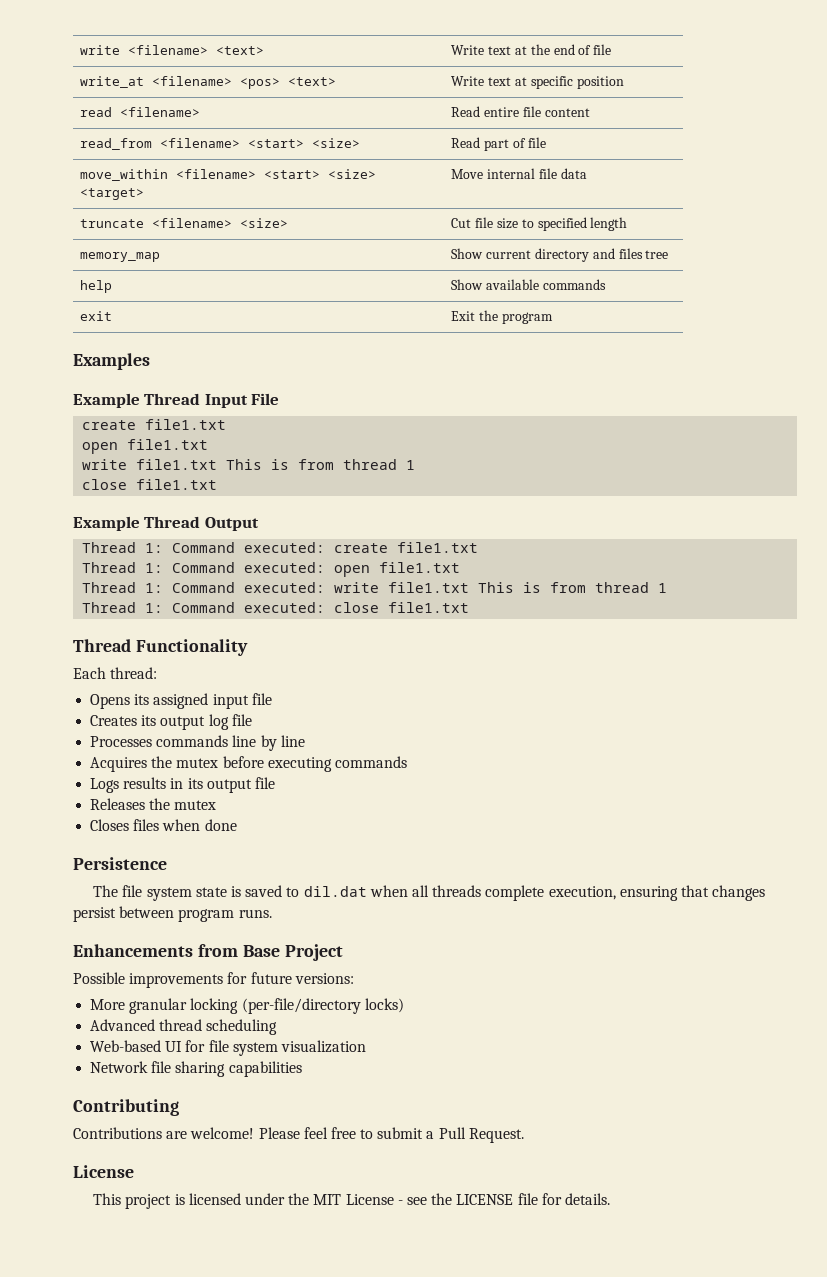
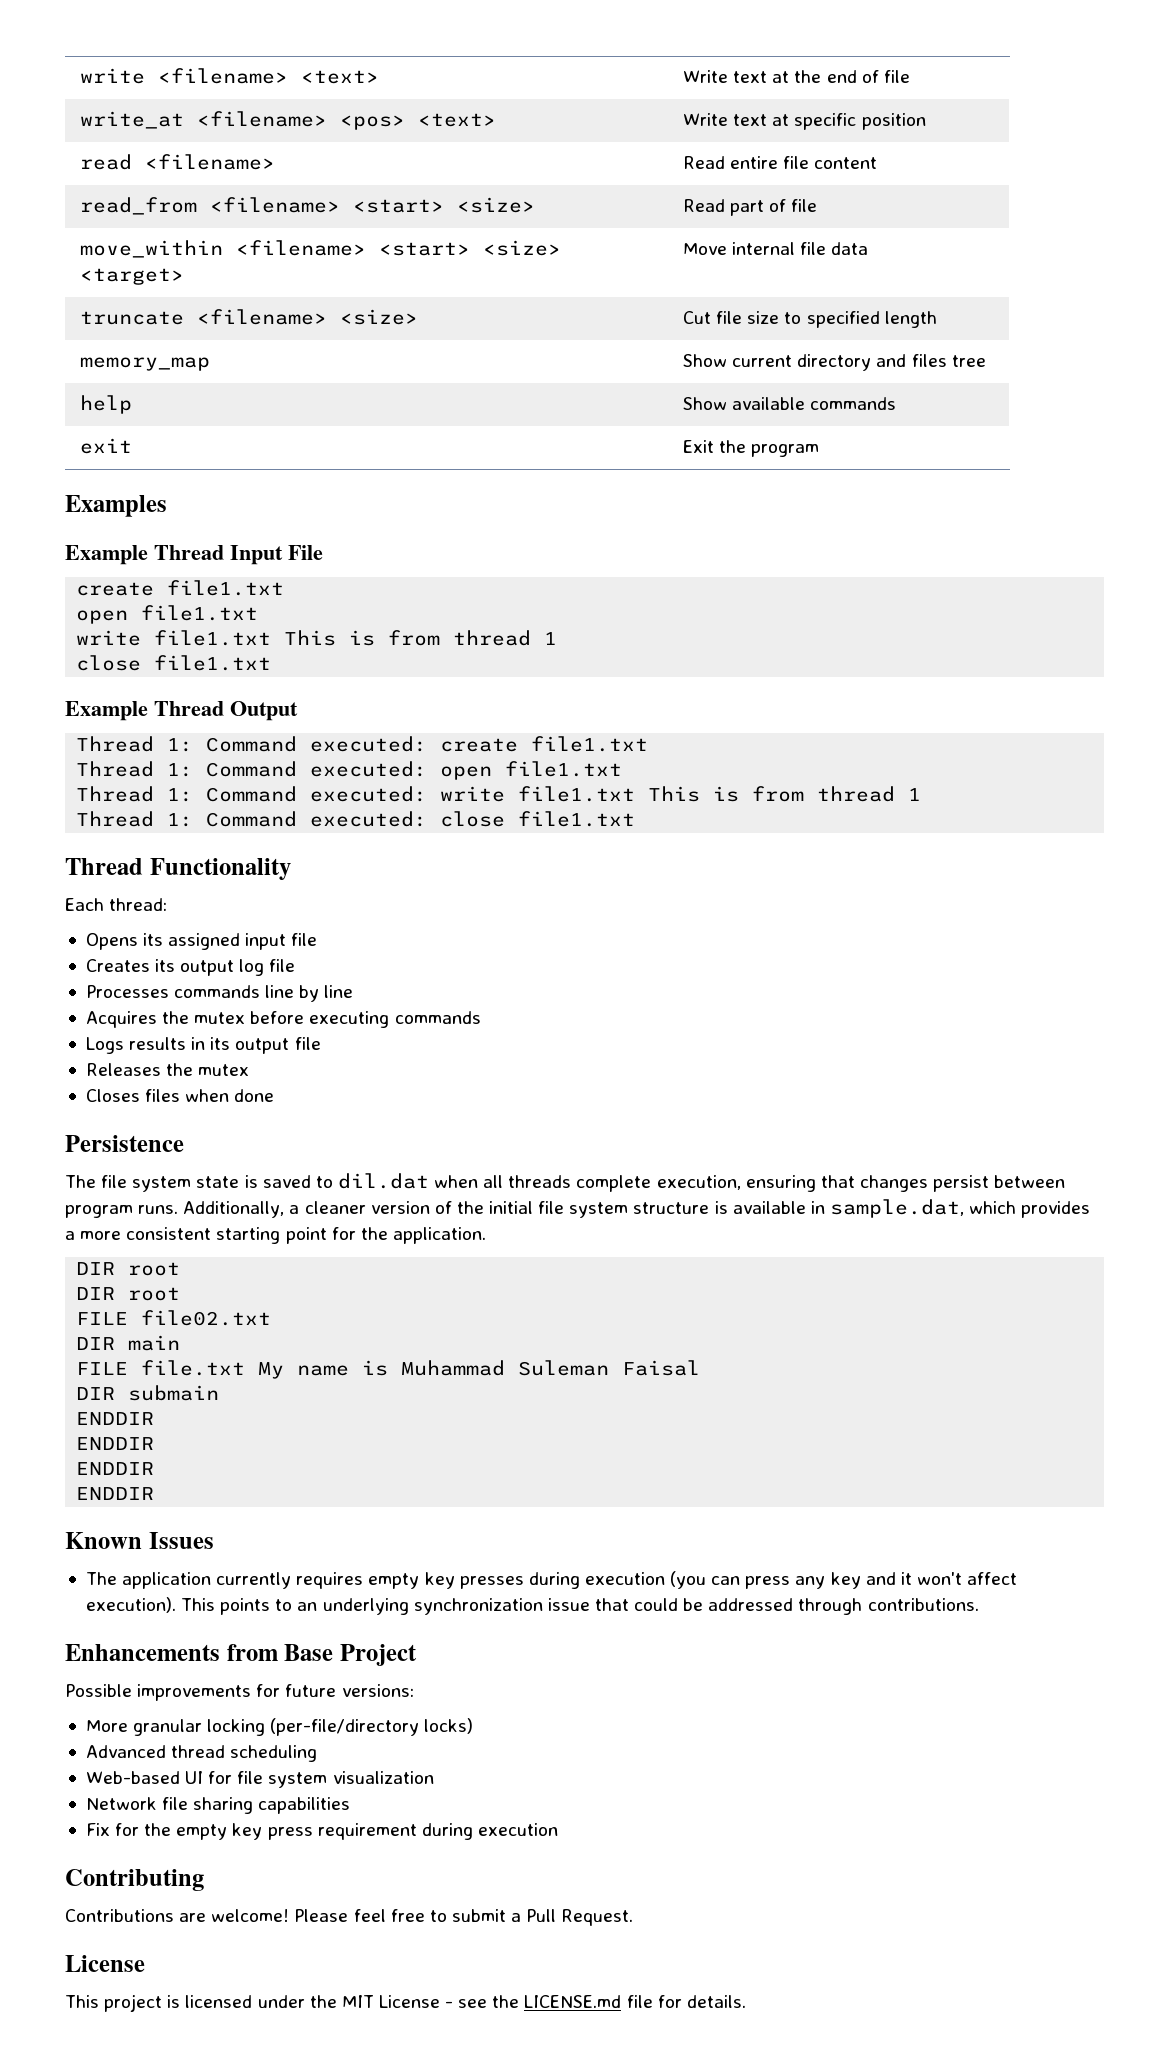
+ Additionally, a cleaner version of the initial file system structure is available in sample.dat, which provides a more consistent starting point for the application.
+ DIR root
+ DIR root
+ FILE file02.txt
+ DIR main
+ FILE file.txt My name is Muhammad Suleman Faisal
+ DIR submain
+ ENDDIR
+ ENDDIR
+ ENDDIR
+ ENDDIR
+ Known Issues
+ The application currently requires empty key presses during execution (you can press any key and it won't affect execution). This points to an underlying synchronization issue that could be addressed through contributions.
+ Fix for the empty key press requirement during execution
- This project is licensed under the MIT License - see the LICENSE file for details.
+ This project is licensed under the MIT License - see the LICENSE.md file for details.

